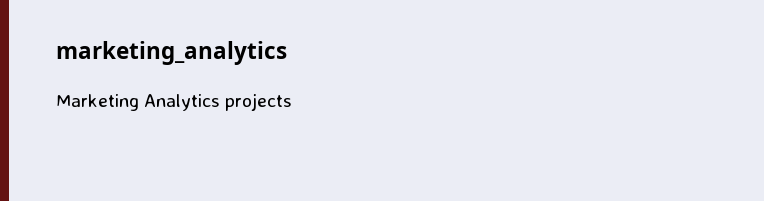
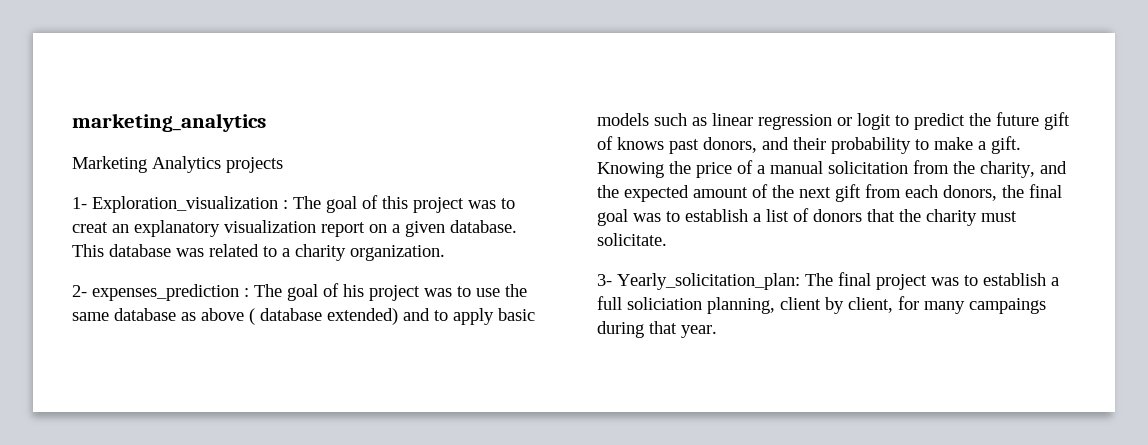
+ 1- Exploration_visualization : The goal of this project was to creat an explanatory visualization report on a given database. This database was related to a charity organization.
+ 2- expenses_prediction : The goal of his project was to use the same database as above ( database extended) and to apply basic models such as linear regression or logit to predict the future gift of knows past donors, and their probability to make a gift. Knowing the price of a manual solicitation from the charity, and the expected amount of the next gift from each donors, the final goal was to establish a list of donors that the charity must solicitate.
+ 3- Yearly_solicitation_plan: The final project was to establish a full soliciation planning, client by client, for many campaings during that year.

